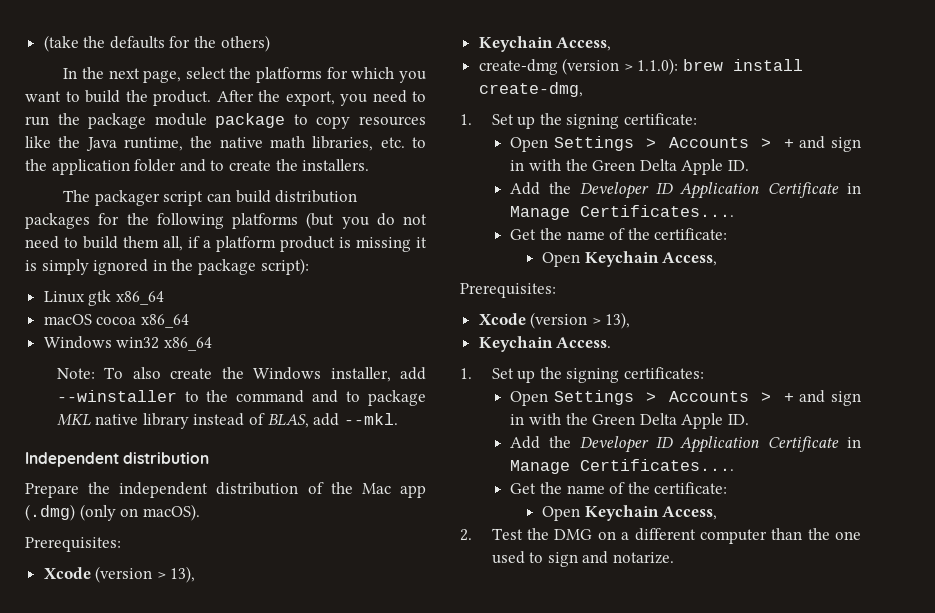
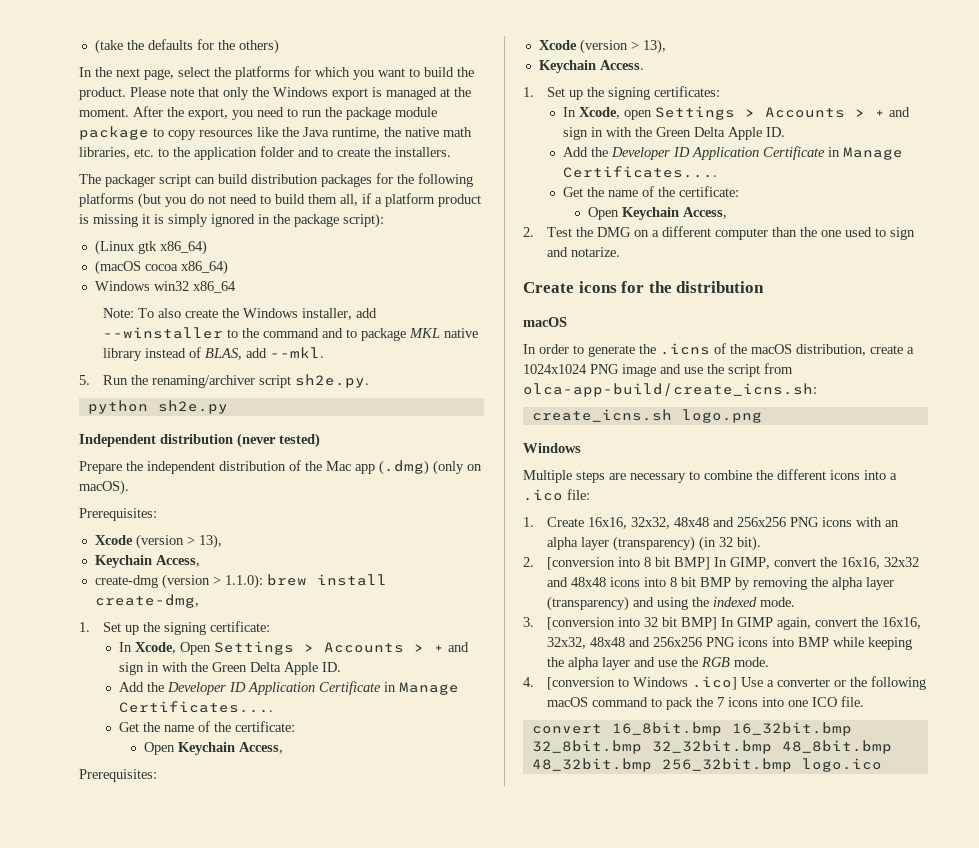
+ Please note that only the Windows export is managed at the moment.
- Linux gtk x86_64
- macOS cocoa x86_64
+ (Linux gtk x86_64)
+ (macOS cocoa x86_64)
+ 5. Run the renaming/archiver script sh2e.py.
+ python sh2e.py
- Independent distribution
+ Independent distribution (never tested)
  1. Set up the signing certificate:
- Open Settings > Accounts > + and sign in with the Green Delta Apple ID.
+ In Xcode, Open Settings > Accounts > + and sign in with the Green Delta Apple ID.
  1. Set up the signing certificates:
- Open Settings > Accounts > + and sign in with the Green Delta Apple ID.
+ In Xcode, open Settings > Accounts > + and sign in with the Green Delta Apple ID.
+ Create icons for the distribution
+ macOS
+ In order to generate the .icns of the macOS distribution, create a 1024x1024 PNG image and use the script from olca-app-build/create_icns.sh:
+ create_icns.sh logo.png
+ Windows
+ Multiple steps are necessary to combine the different icons into a .ico file:
+ 1. Create 16x16, 32x32, 48x48 and 256x256 PNG icons with an alpha layer (transparency) (in 32 bit).
+ 2. [conversion into 8 bit BMP] In GIMP, convert the 16x16, 32x32 and 48x48 icons into 8 bit BMP by removing the alpha layer (transparency) and using the indexed mode.
+ 3. [conversion into 32 bit BMP] In GIMP again, convert the 16x16, 32x32, 48x48 and 256x256 PNG icons into BMP while keeping the alpha layer and use the RGB mode.
+ 4. [conversion to Windows .ico] Use a converter or the following macOS command to pack the 7 icons into one ICO file.
+ convert 16_8bit.bmp 16_32bit.bmp 32_8bit.bmp 32_32bit.bmp 48_8bit.bmp 48_32bit.bmp 256_32bit.bmp logo.ico

